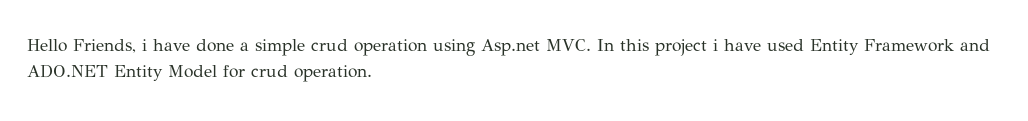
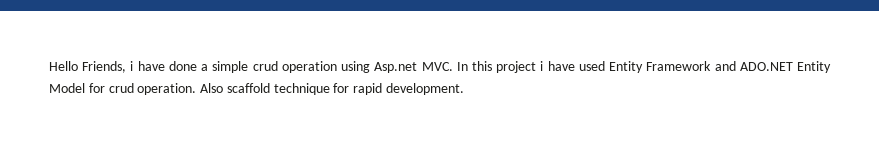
+ Also scaffold technique for rapid development.

